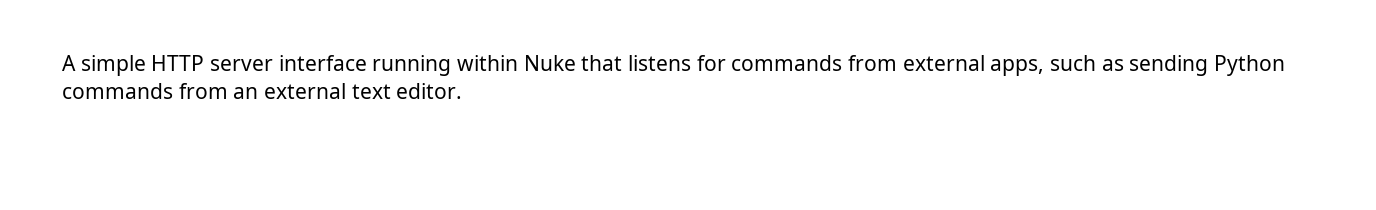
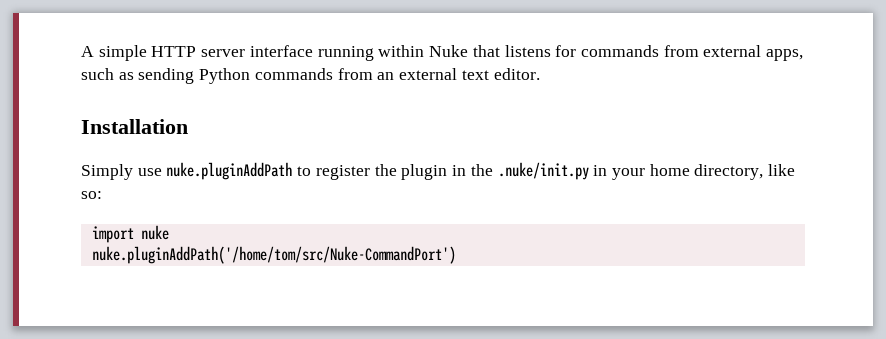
+ Installation
+ Simply use nuke.pluginAddPath to register the plugin in the .nuke/init.py in your home directory, like so:
+ import nuke
+ nuke.pluginAddPath('/home/tom/src/Nuke-CommandPort')

